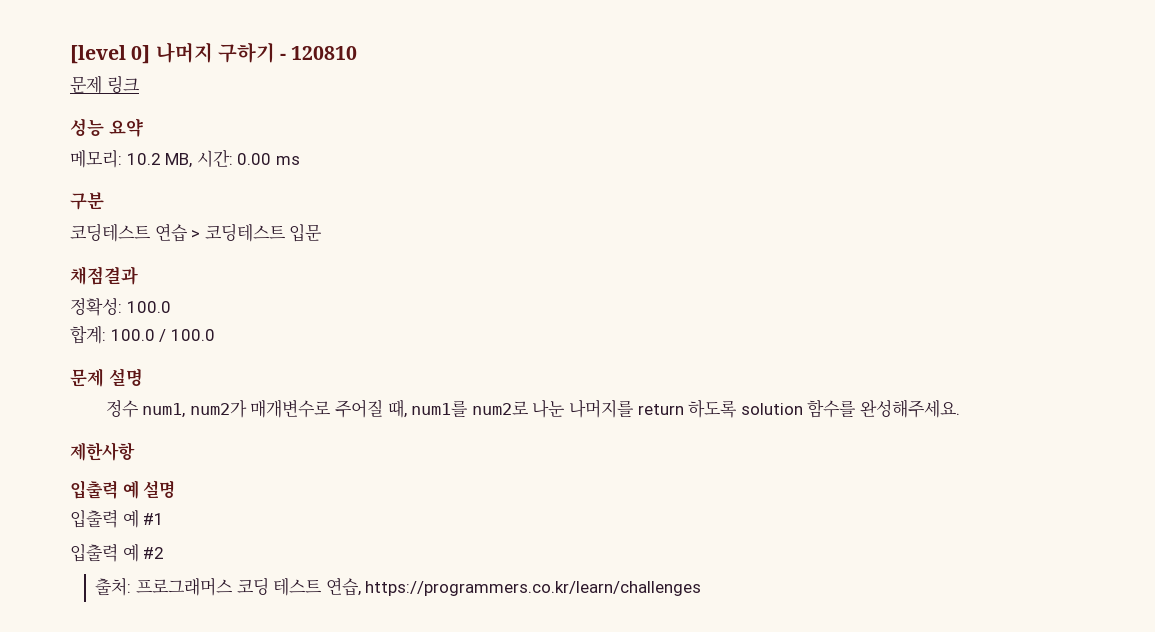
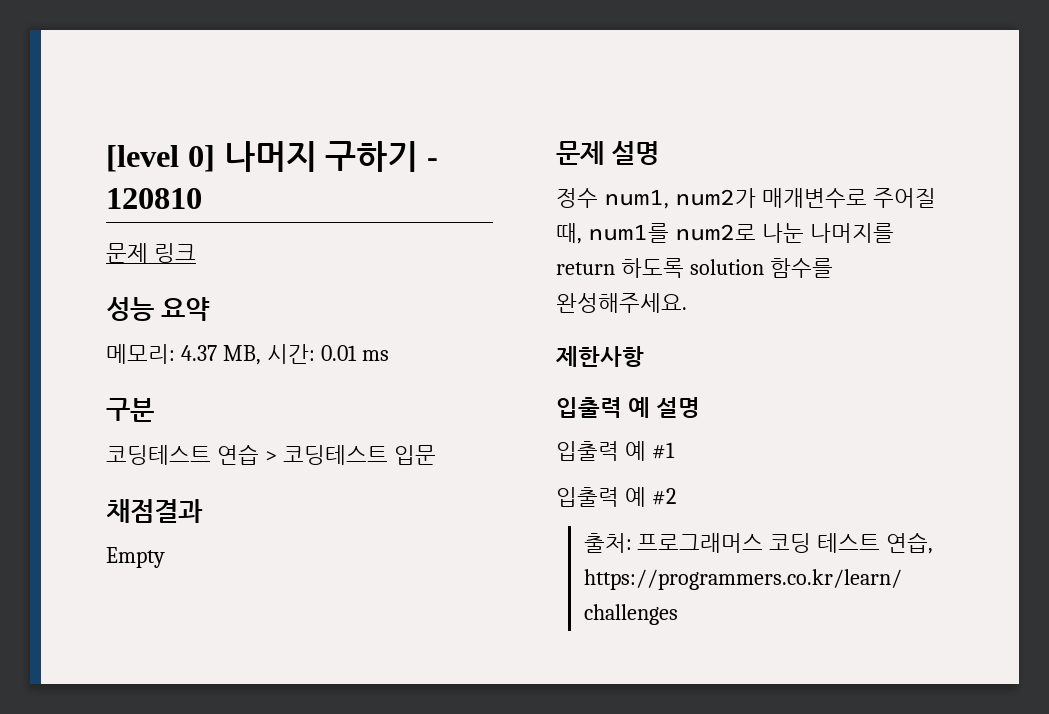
- 메모리: 10.2 MB, 시간: 0.00 ms
+ 메모리: 4.37 MB, 시간: 0.01 ms
- 정확성: 100.0
- 합계: 100.0 / 100.0
+ Empty

